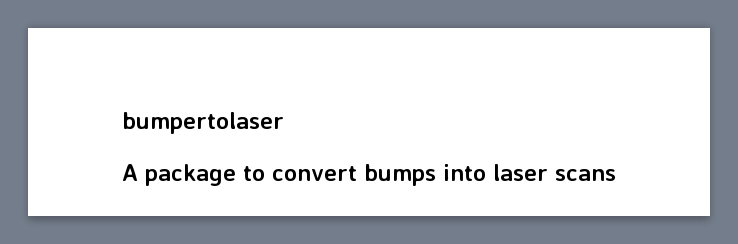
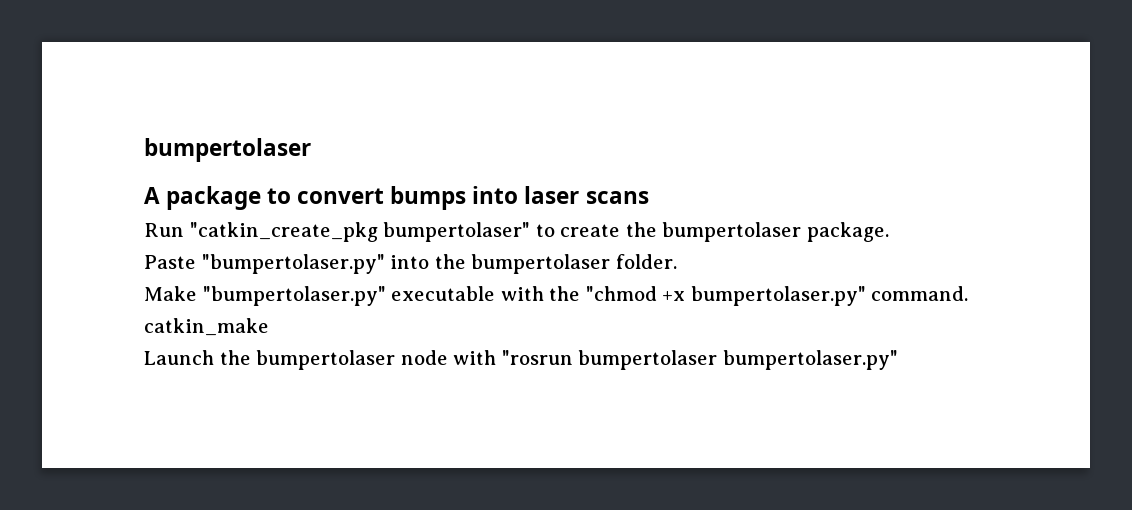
+ Run "catkin_create_pkg bumpertolaser" to create the bumpertolaser package.
+ Paste "bumpertolaser.py" into the bumpertolaser folder.
+ Make "bumpertolaser.py" executable with the "chmod +x bumpertolaser.py" command.
+ catkin_make
+ Launch the bumpertolaser node with "rosrun bumpertolaser bumpertolaser.py"

